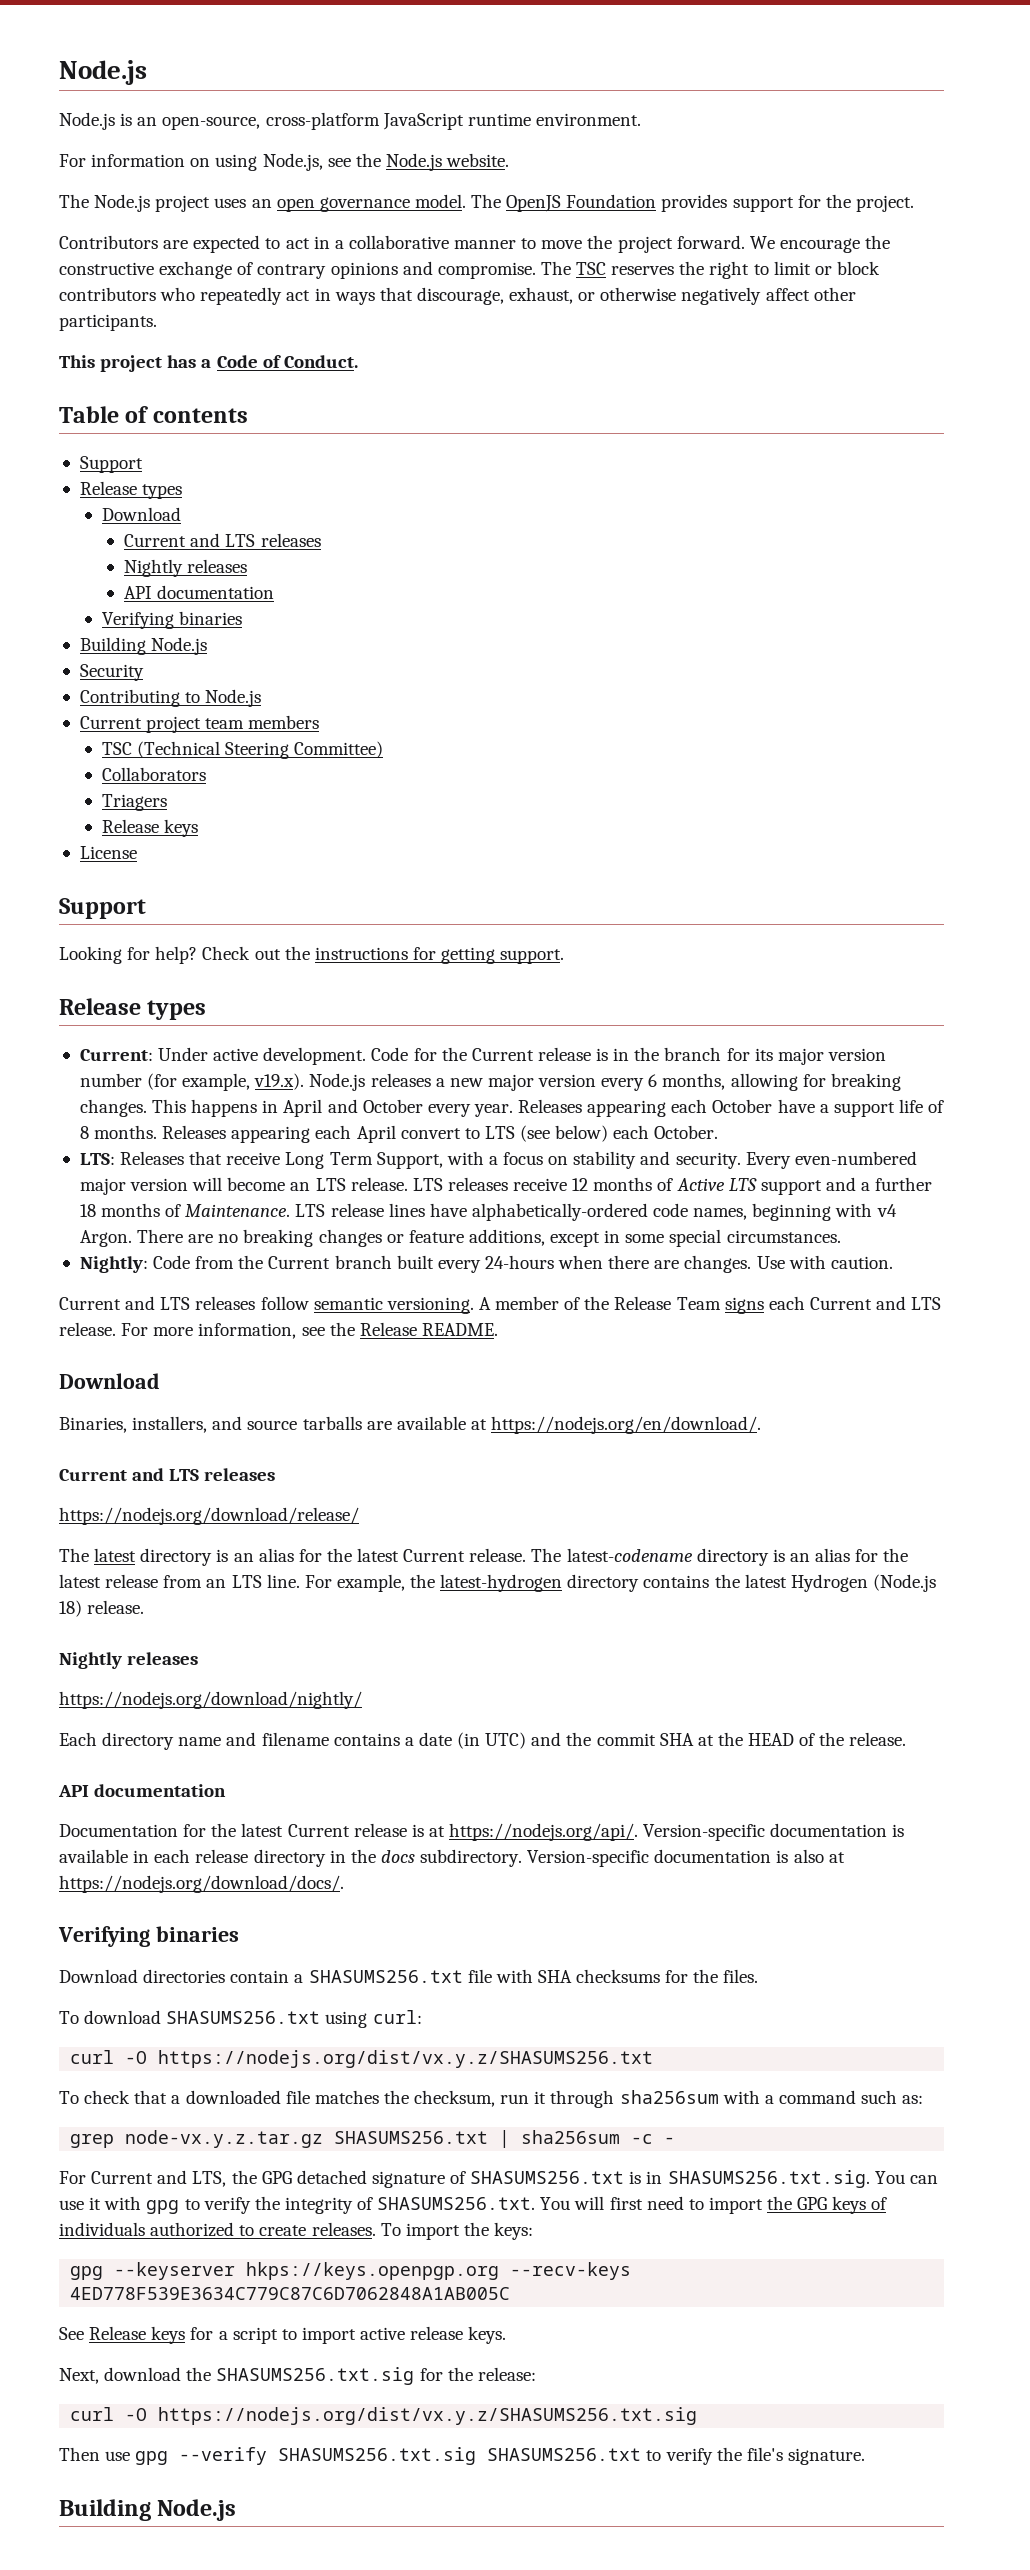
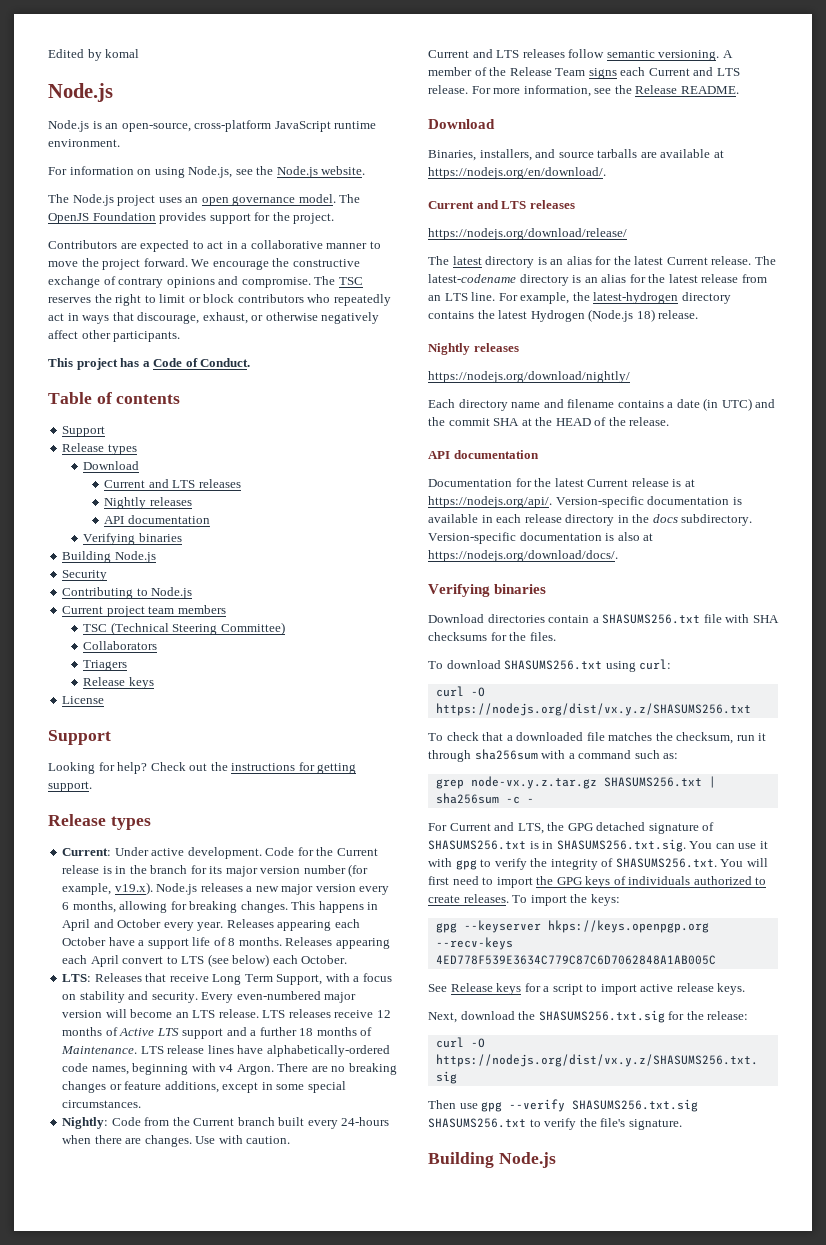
+ Edited by komal

